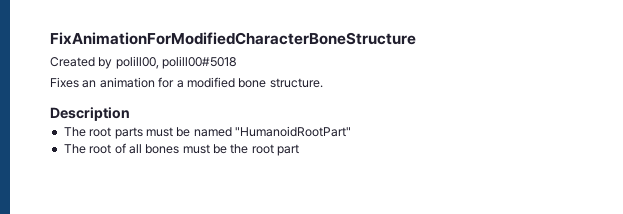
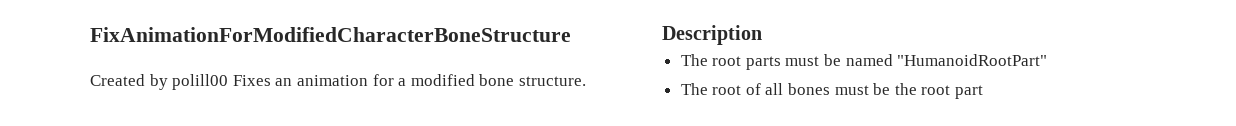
- Created by polill00, polill00#5018
- Fixes an animation for a modified bone structure.
+ Created by polill00 Fixes an animation for a modified bone structure.

